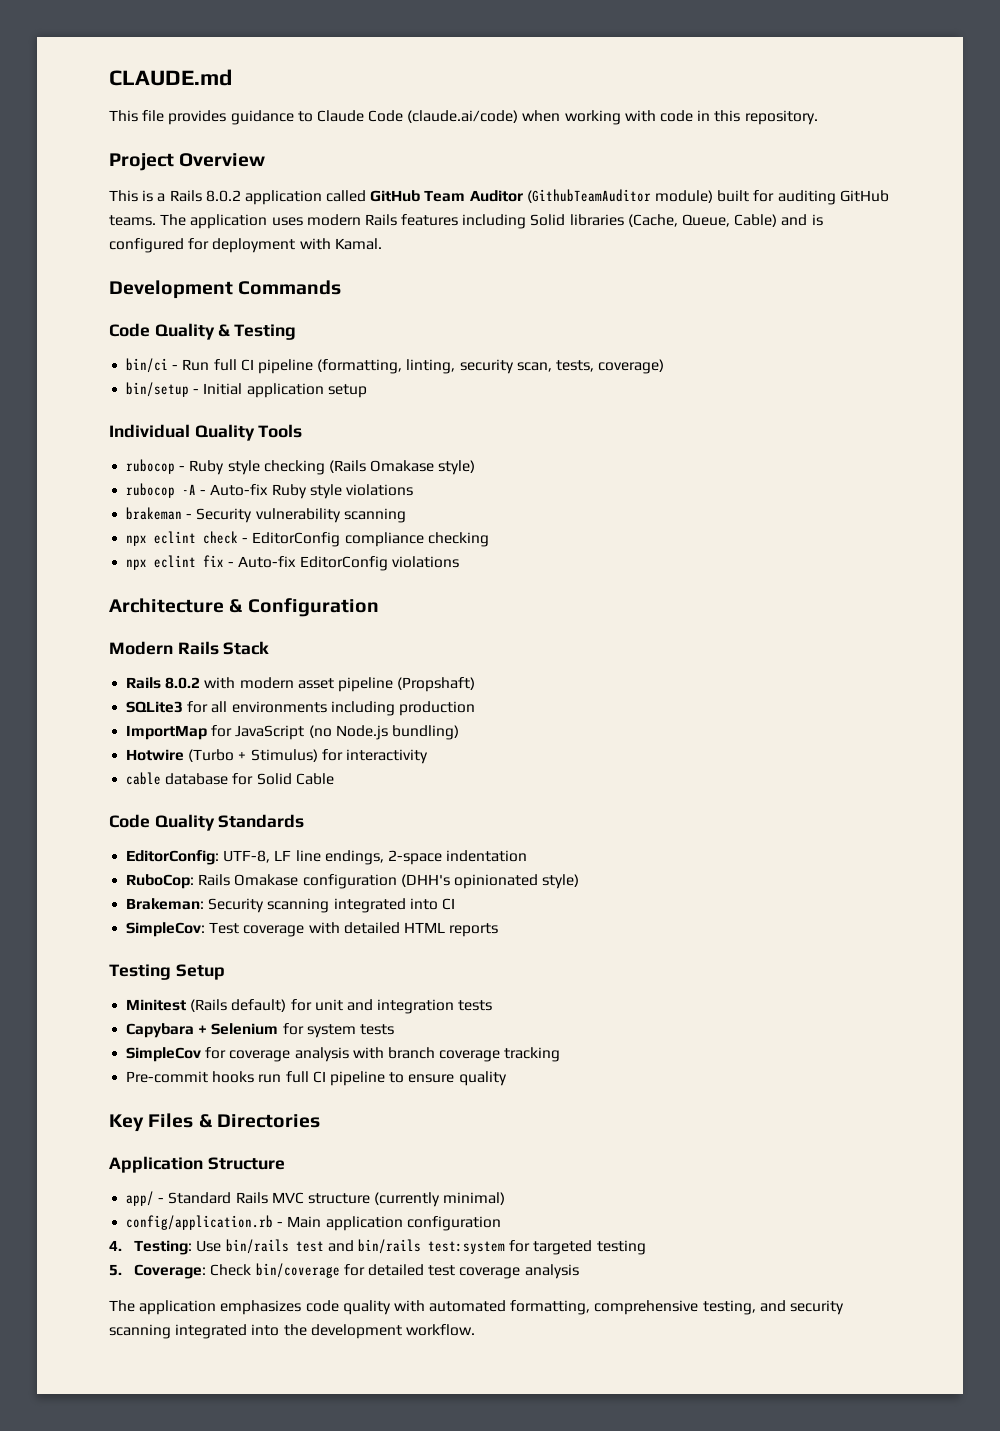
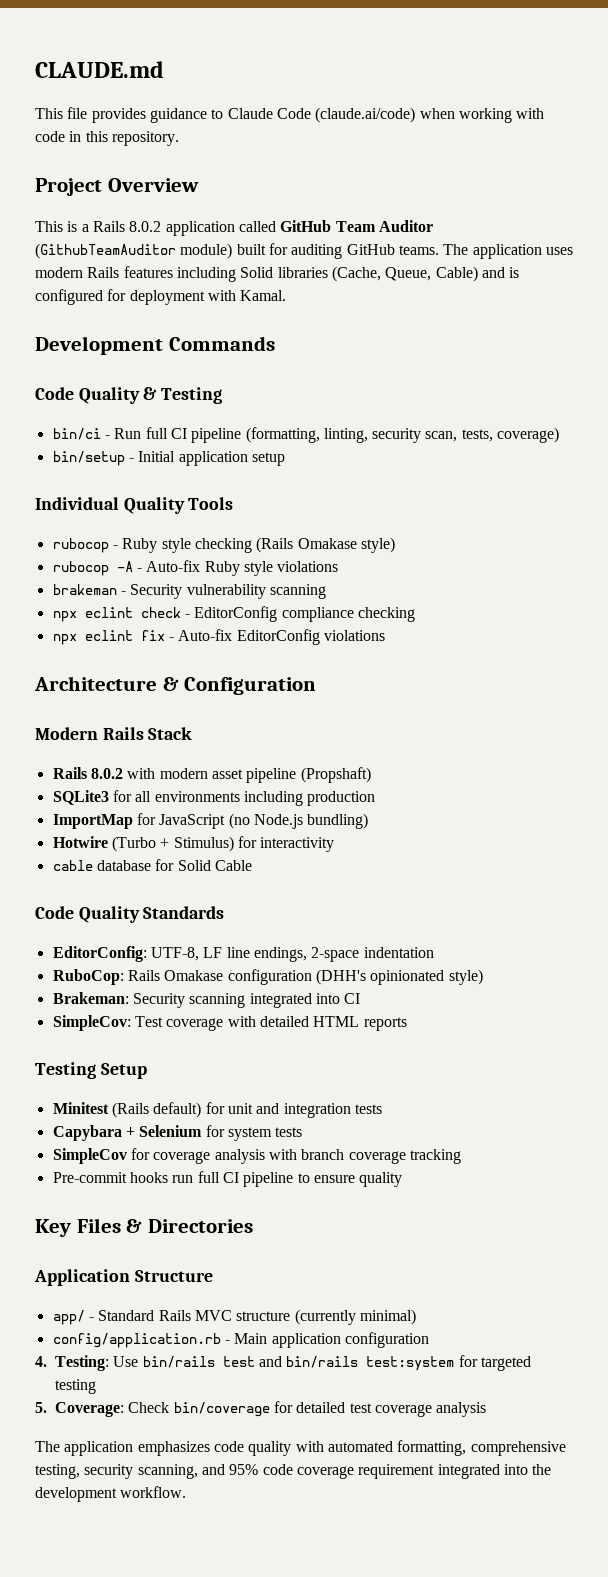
- The application emphasizes code quality with automated formatting, comprehensive testing, and security scanning integrated into the development workflow.
+ The application emphasizes code quality with automated formatting, comprehensive testing, security scanning, and 95% code coverage requirement integrated into the development workflow.

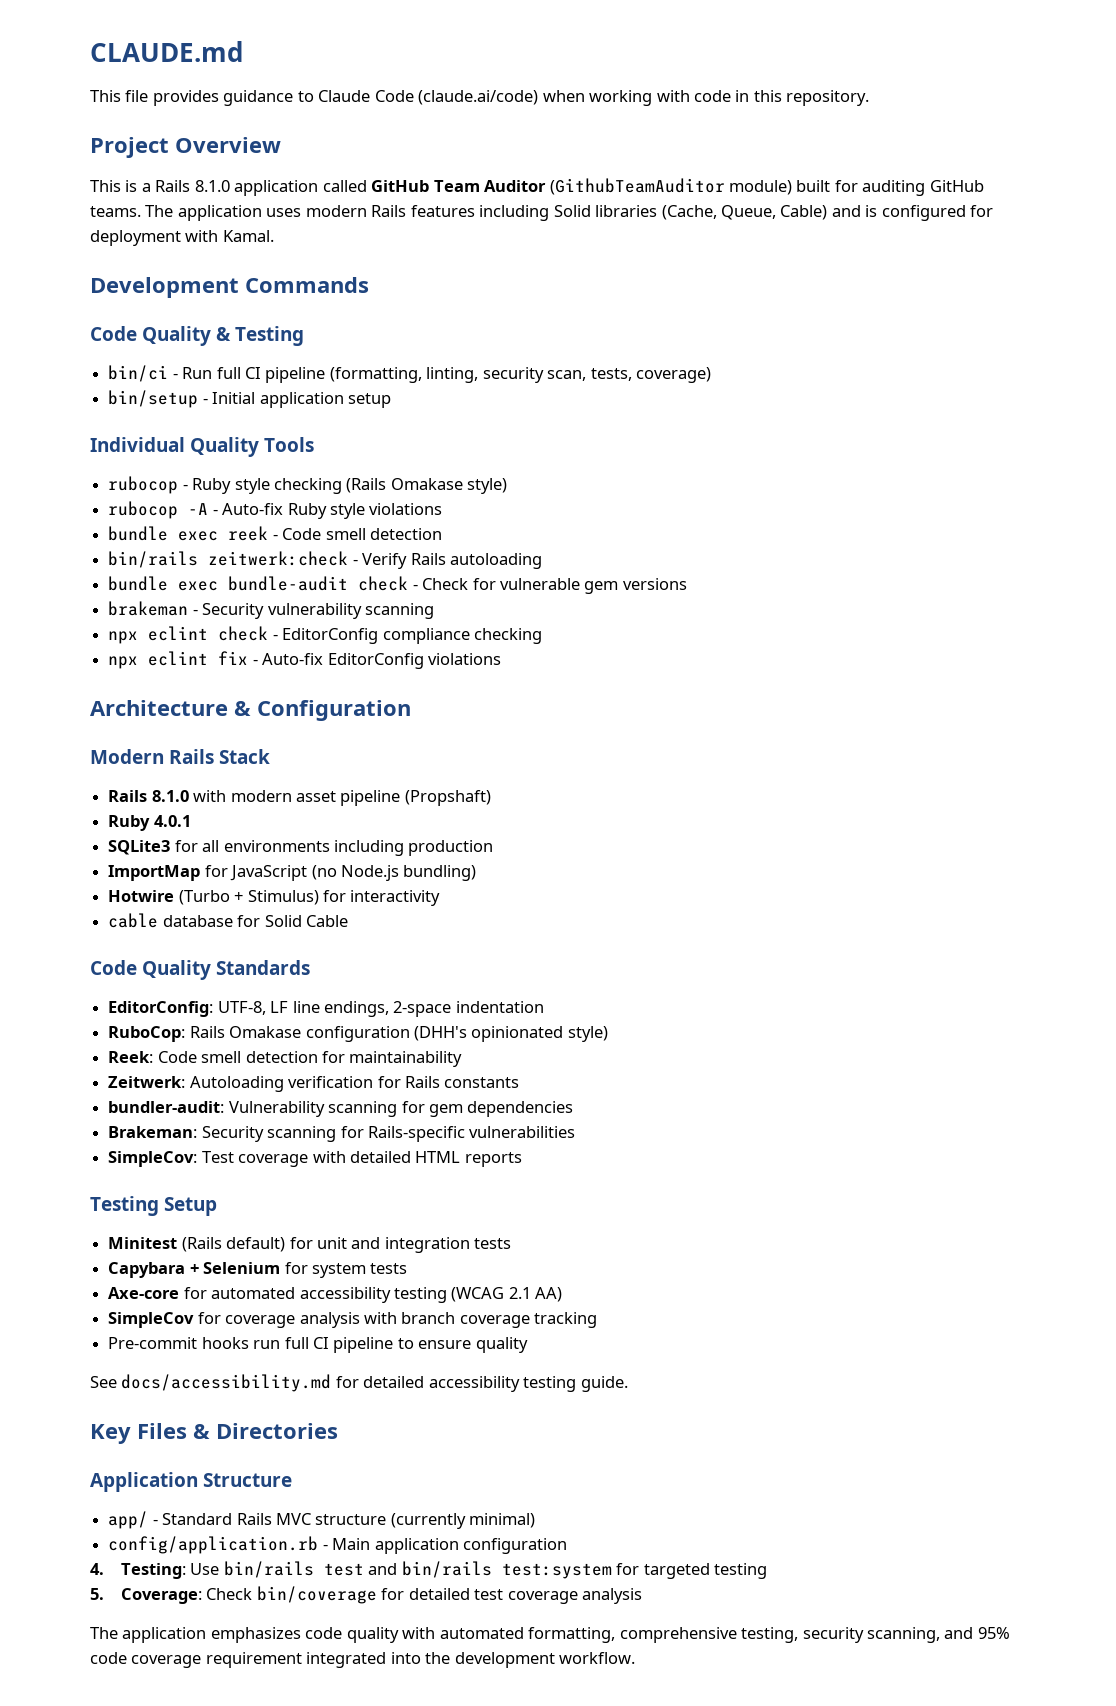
- This is a Rails 8.0.2 application called GitHub Team Auditor (GithubTeamAuditor module) built for auditing GitHub teams.
+ This is a Rails 8.1.0 application called GitHub Team Auditor (GithubTeamAuditor module) built for auditing GitHub teams.
+ bundle exec reek - Code smell detection
+ bin/rails zeitwerk:check - Verify Rails autoloading
+ bundle exec bundle-audit check - Check for vulnerable gem versions
- Rails 8.0.2 with modern asset pipeline (Propshaft)
+ Rails 8.1.0 with modern asset pipeline (Propshaft)
+ Ruby 4.0.1
+ Reek: Code smell detection for maintainability
+ Zeitwerk: Autoloading verification for Rails constants
+ bundler-audit: Vulnerability scanning for gem dependencies
- Brakeman: Security scanning integrated into CI
+ Brakeman: Security scanning for Rails-specific vulnerabilities
+ Axe-core for automated accessibility testing (WCAG 2.1 AA)
+ See docs/accessibility.md for detailed accessibility testing guide.

